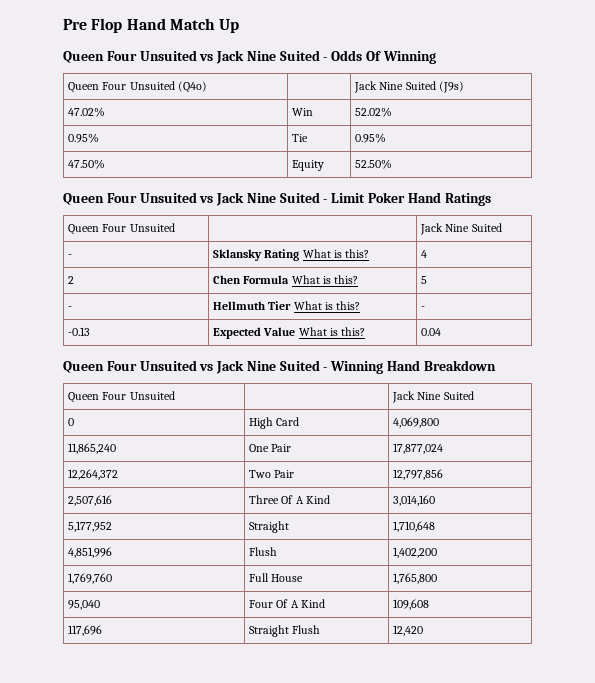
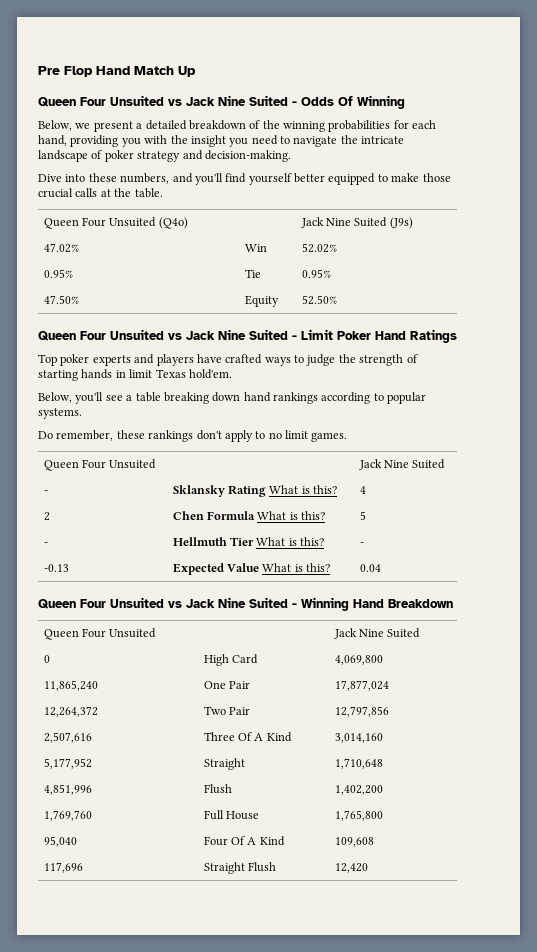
+ Below, we present a detailed breakdown of the winning probabilities for each hand, providing you with the insight you need to navigate the intricate landscape of poker strategy and decision-making.
+ Dive into these numbers, and you'll find yourself better equipped to make those crucial calls at the table.
+ Top poker experts and players have crafted ways to judge the strength of starting hands in limit Texas hold'em.
+ Below, you'll see a table breaking down hand rankings according to popular systems.
+ Do remember, these rankings don't apply to no limit games.

